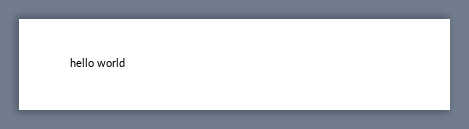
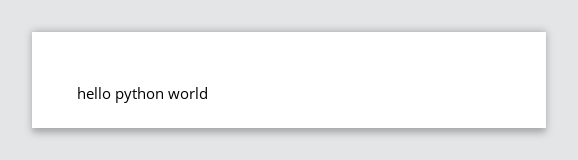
- hello world
+ hello python world

